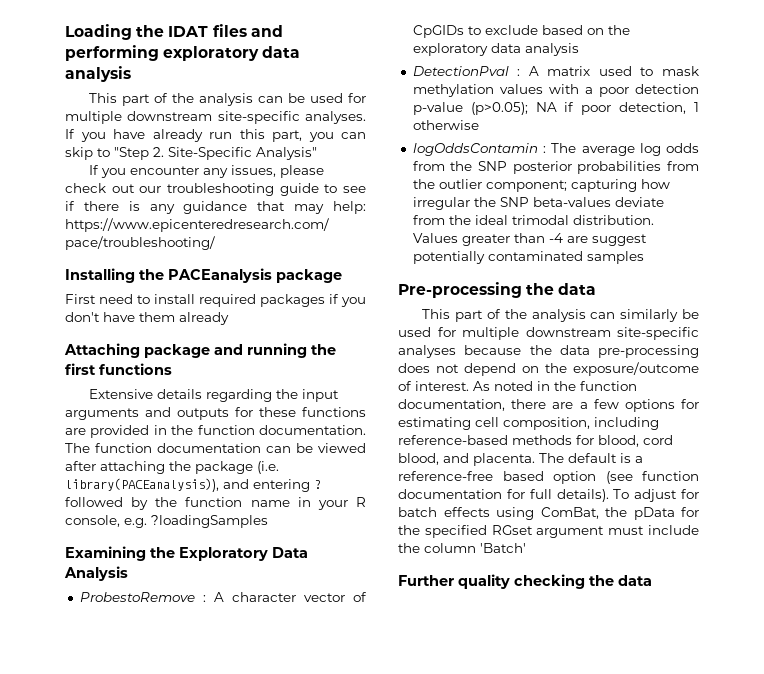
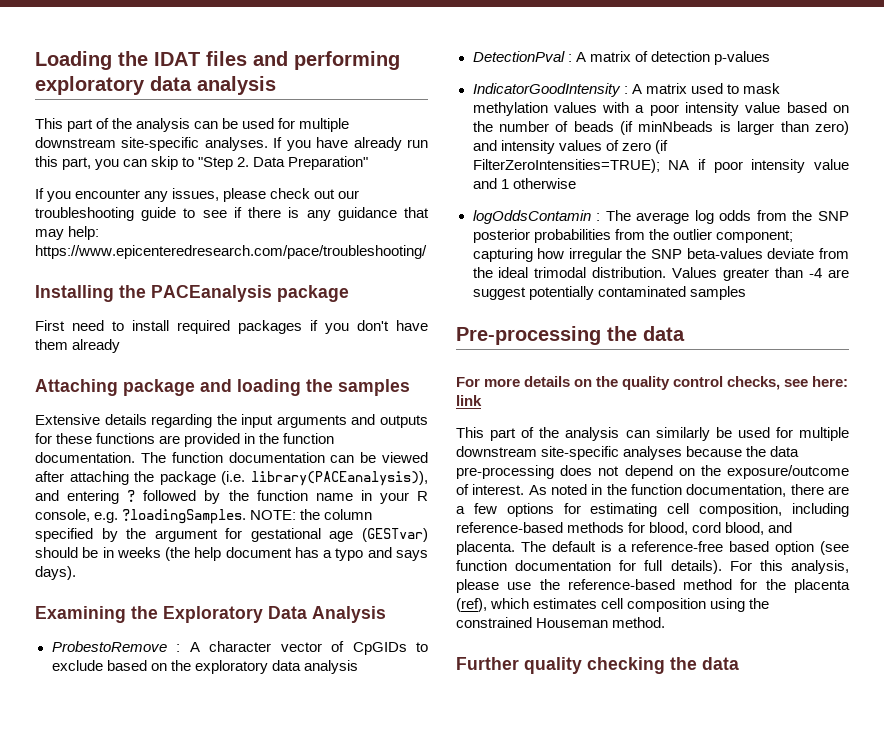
- If you have already run this part, you can skip to "Step 2. Site-Specific Analysis"
+ If you have already run this part, you can skip to "Step 2. Data Preparation"
- Attaching package and running the first functions
+ Attaching package and loading the samples
- The function documentation can be viewed after attaching the package (i.e. library(PACEanalysis)), and entering ? followed by the function name in your R console, e.g. ?loadingSamples
+ The function documentation can be viewed after attaching the package (i.e. library(PACEanalysis)), and entering ? followed by the function name in your R console, e.g. ?loadingSamples. NOTE: the column specified by the argument for gestational age (GESTvar) should be in weeks (the help document has a typo and says days).
- DetectionPval : A matrix used to mask methylation values with a poor detection p-value (p>0.05); NA if poor detection, 1 otherwise
+ DetectionPval : A matrix of detection p-values
+ IndicatorGoodIntensity : A matrix used to mask methylation values with a poor intensity value based on the number of beads (if minNbeads is larger than zero) and intensity values of zero (if FilterZeroIntensities=TRUE); NA if poor intensity value and 1 otherwise
+ For more details on the quality control checks, see here: link
- To adjust for batch effects using ComBat, the pData for the specified RGset argument must include the column 'Batch'
+ For this analysis, please use the reference-based method for the placenta (ref), which estimates cell composition using the constrained Houseman method.

